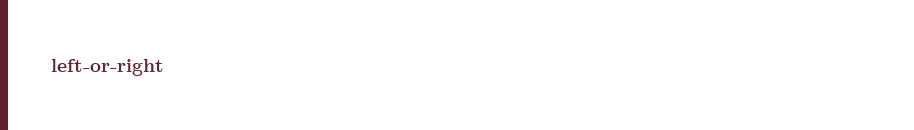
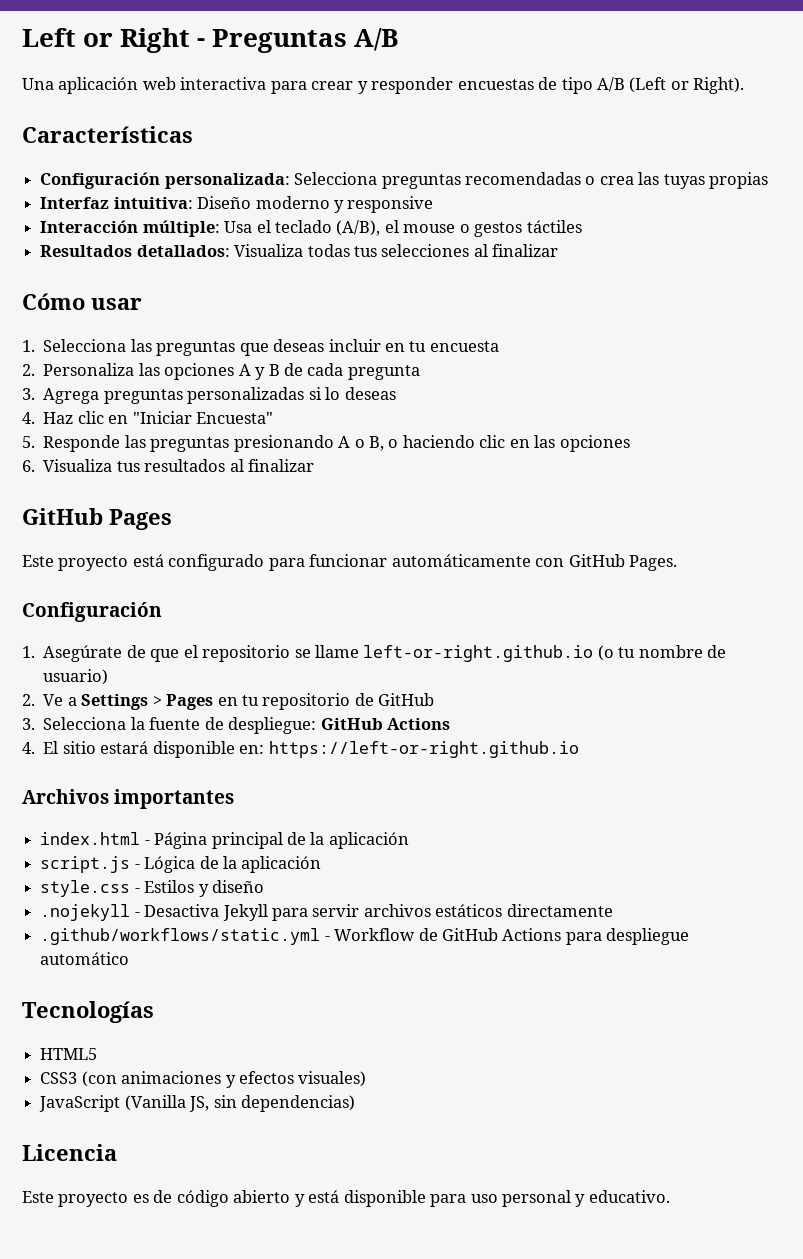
- left-or-right
+ Left or Right - Preguntas A/B
+ Una aplicación web interactiva para crear y responder encuestas de tipo A/B (Left or Right).
+ Características
+ Configuración personalizada: Selecciona preguntas recomendadas o crea las tuyas propias
+ Interfaz intuitiva: Diseño moderno y responsive
+ Interacción múltiple: Usa el teclado (A/B), el mouse o gestos táctiles
+ Resultados detallados: Visualiza todas tus selecciones al finalizar
+ Cómo usar
+ 1. Selecciona las preguntas que deseas incluir en tu encuesta
+ 2. Personaliza las opciones A y B de cada pregunta
+ 3. Agrega preguntas personalizadas si lo deseas
+ 4. Haz clic en "Iniciar Encuesta"
+ 5. Responde las preguntas presionando A o B, o haciendo clic en las opciones
+ 6. Visualiza tus resultados al finalizar
+ GitHub Pages
+ Este proyecto está configurado para funcionar automáticamente con GitHub Pages.
+ Configuración
+ 1. Asegúrate de que el repositorio se llame left-or-right.github.io (o tu nombre de usuario)
+ 2. Ve a Settings > Pages en tu repositorio de GitHub
+ 3. Selecciona la fuente de despliegue: GitHub Actions
+ 4. El sitio estará disponible en: https://left-or-right.github.io
+ Archivos importantes
+ index.html - Página principal de la aplicación
+ script.js - Lógica de la aplicación
+ style.css - Estilos y diseño
+ .nojekyll - Desactiva Jekyll para servir archivos estáticos directamente
+ .github/workflows/static.yml - Workflow de GitHub Actions para despliegue automático
+ Tecnologías
+ HTML5
+ CSS3 (con animaciones y efectos visuales)
+ JavaScript (Vanilla JS, sin dependencias)
+ Licencia
+ Este proyecto es de código abierto y está disponible para uso personal y educativo.

